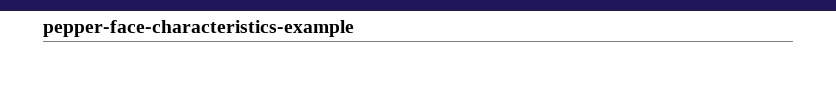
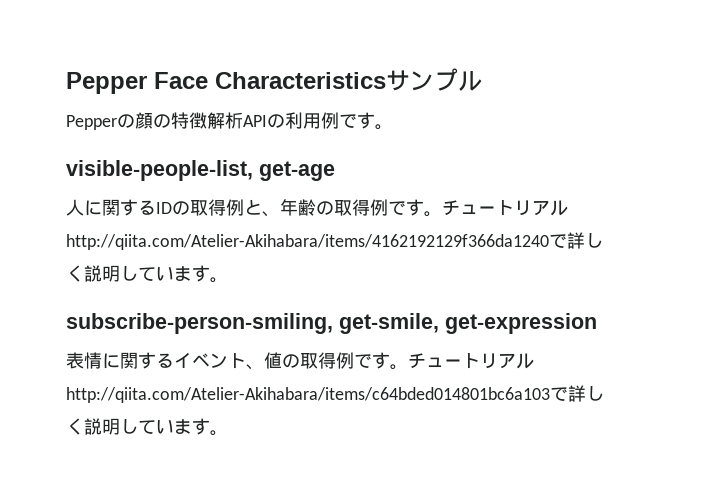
- pepper-face-characteristics-example
+ Pepper Face Characteristicsサンプル
+ Pepperの顔の特徴解析APIの利用例です。
+ visible-people-list, get-age
+ 人に関するIDの取得例と、年齢の取得例です。チュートリアルhttp://qiita.com/Atelier-Akihabara/items/4162192129f366da1240で詳しく説明しています。
+ subscribe-person-smiling, get-smile, get-expression
+ 表情に関するイベント、値の取得例です。チュートリアルhttp://qiita.com/Atelier-Akihabara/items/c64bded014801bc6a103で詳しく説明しています。

